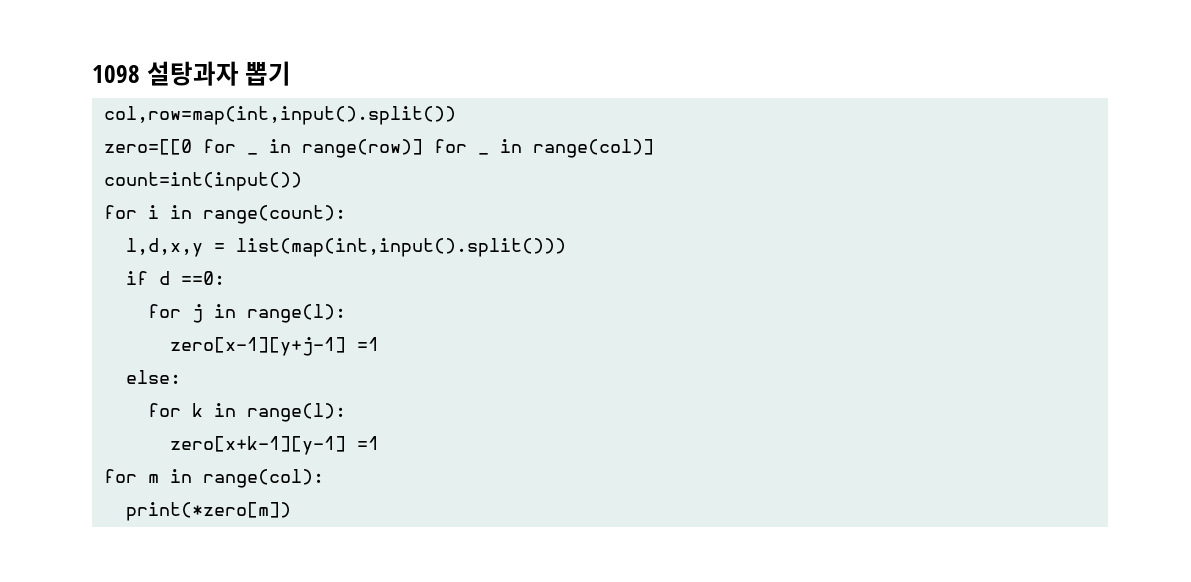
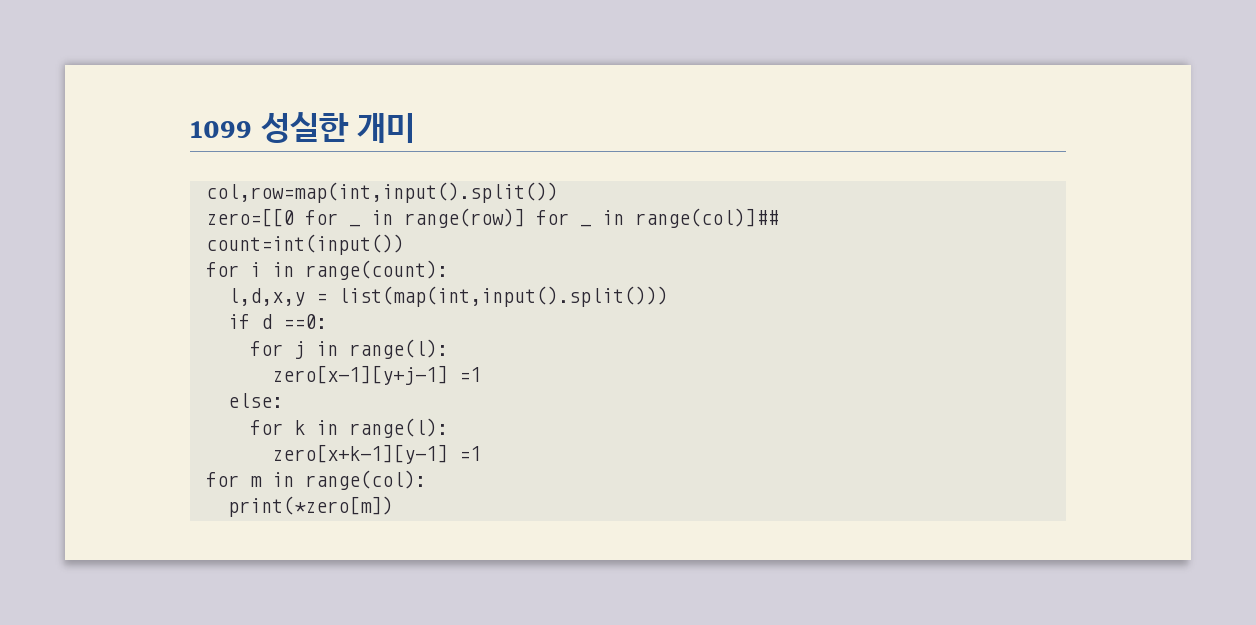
- 1098 설탕과자 뽑기
+ 1099 성실한 개미
- zero=[[0 for _ in range(row)] for _ in range(col)]
+ zero=[[0 for _ in range(row)] for _ in range(col)]##

